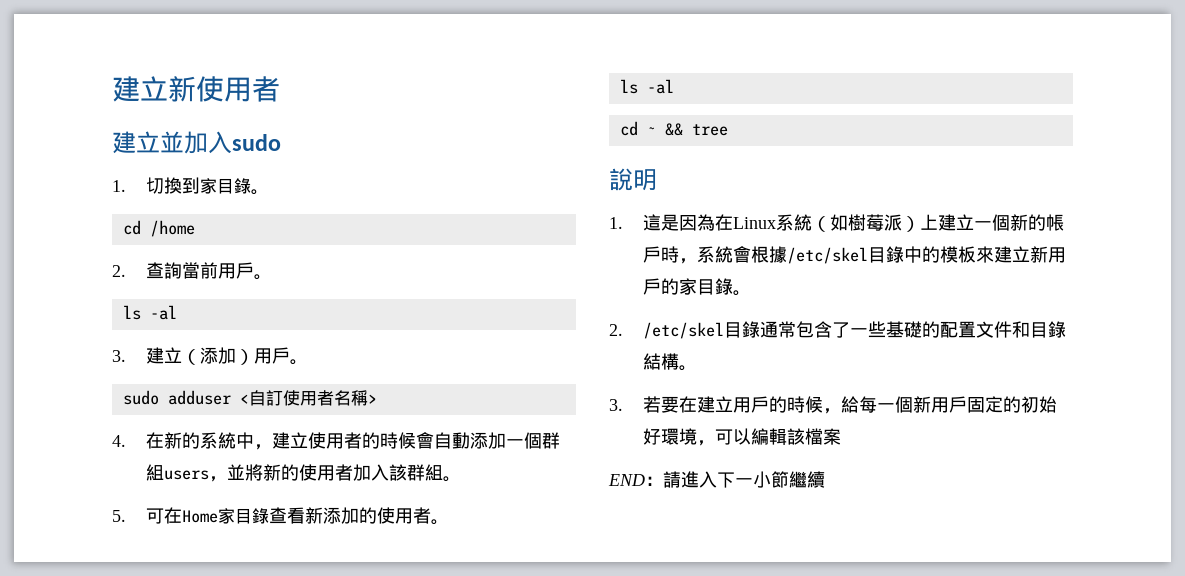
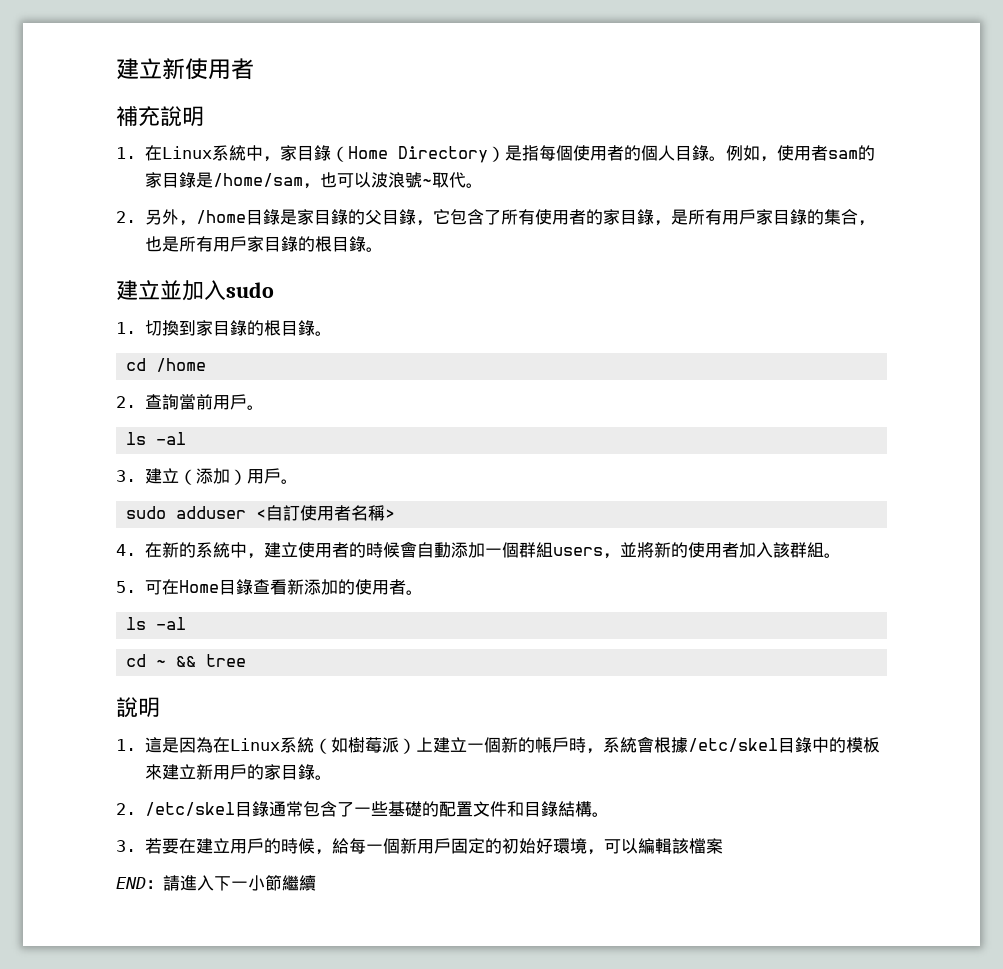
+ 補充說明
+ 1.在Linux系統中，家目錄（Home Directory）是指每個使用者的個人目錄。例如，使用者sam的家目錄是/home/sam，也可以波浪號~取代。
+ 2.另外，/home目錄是家目錄的父目錄，它包含了所有使用者的家目錄，是所有用戶家目錄的集合，也是所有用戶家目錄的根目錄。
- 1.切換到家目錄。
+ 1.切換到家目錄的根目錄。
- 5.可在Home家目錄查看新添加的使用者。
+ 5.可在Home目錄查看新添加的使用者。

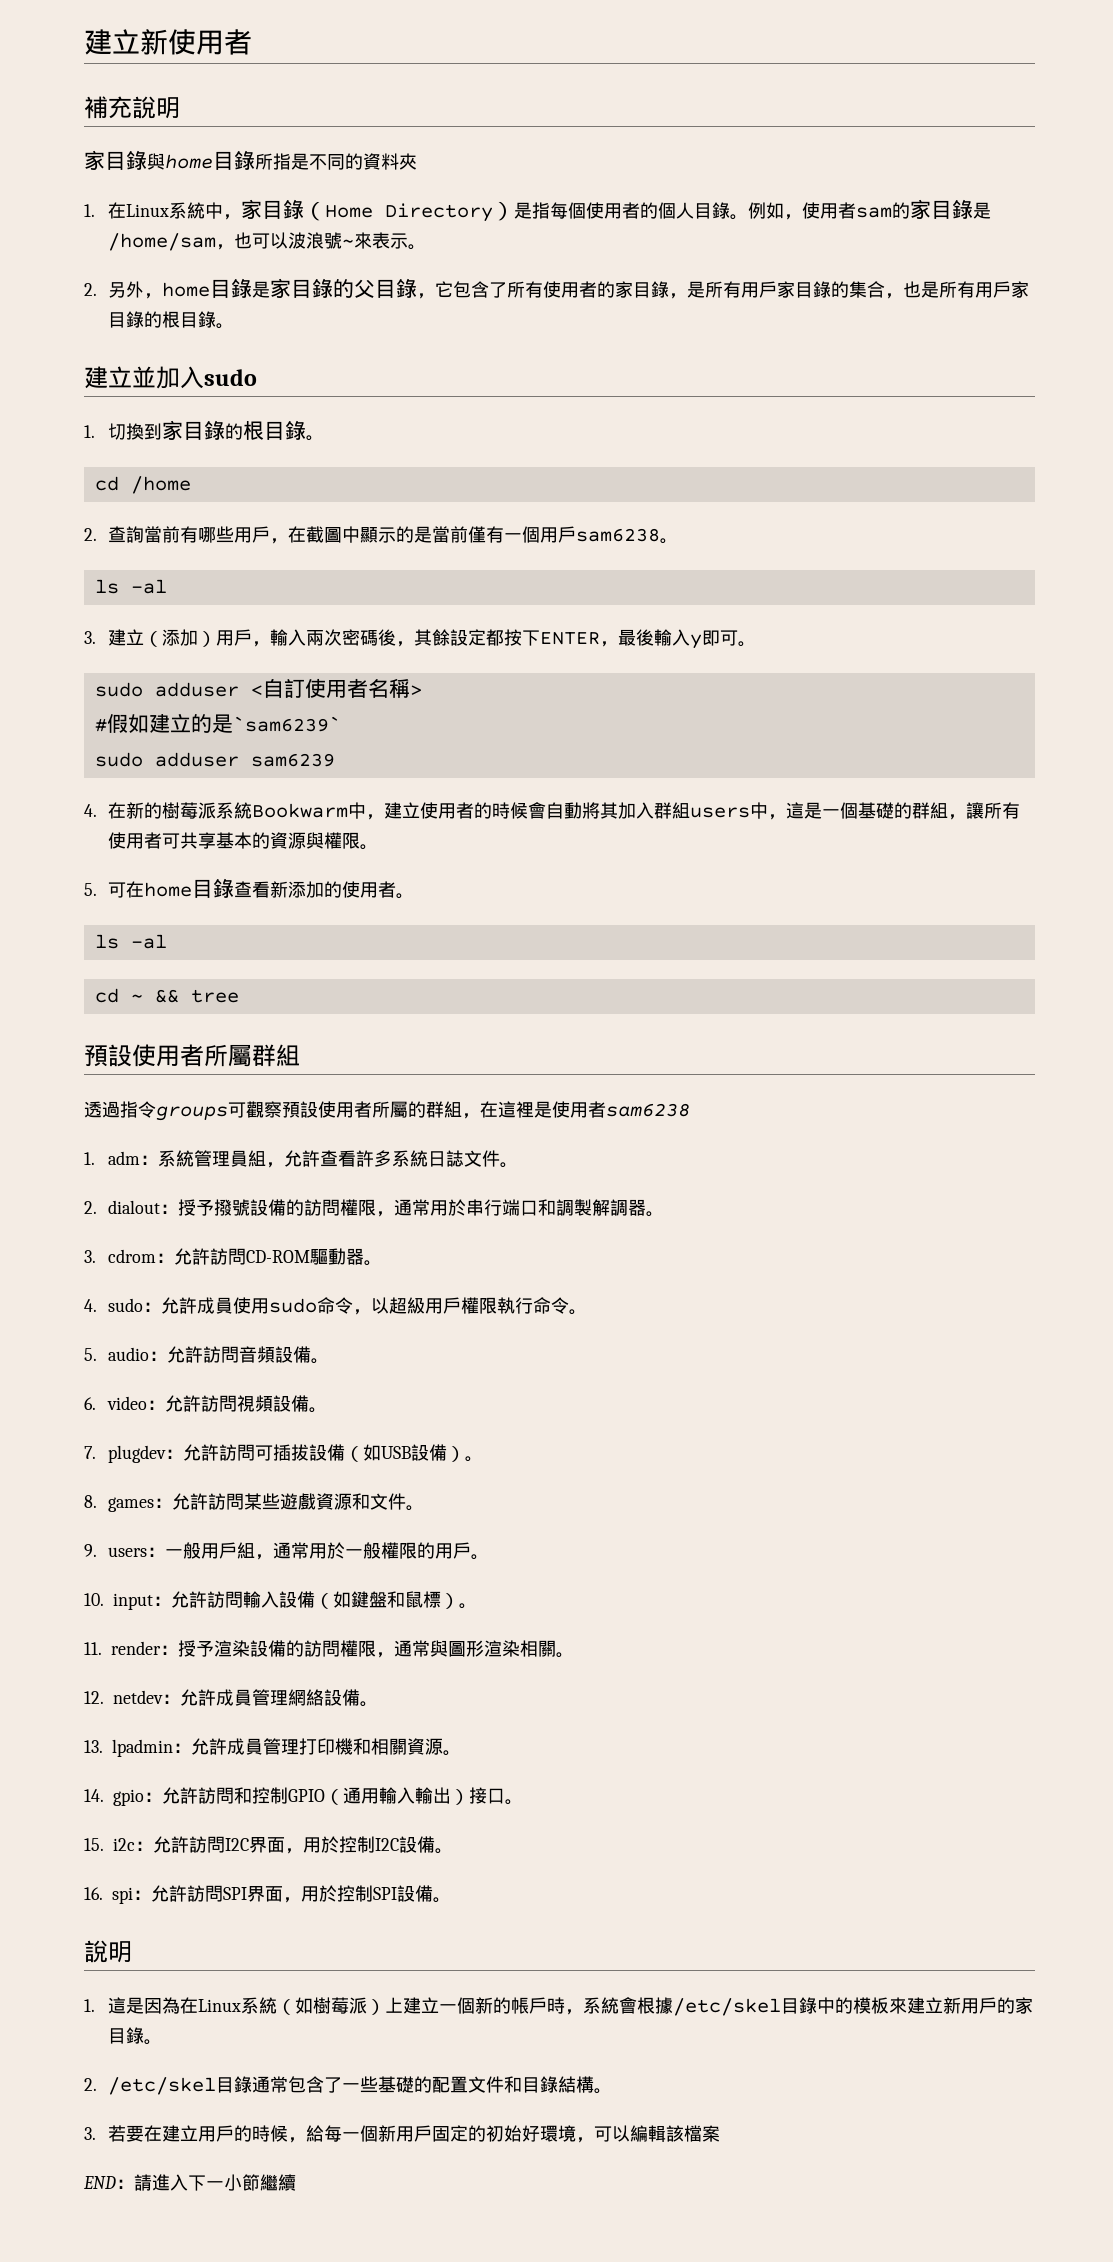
+ 家目錄與home目錄所指是不同的資料夾
- 例如，使用者sam的家目錄是/home/sam，也可以波浪號~取代。
+ 例如，使用者sam的家目錄是/home/sam，也可以波浪號~來表示。
- 2.另外，/home目錄是家目錄的父目錄，它包含了所有使用者的家目錄，是所有用戶家目錄的集合，也是所有用戶家目錄的根目錄。
+ 2.另外，home目錄是家目錄的父目錄，它包含了所有使用者的家目錄，是所有用戶家目錄的集合，也是所有用戶家目錄的根目錄。
- 2.查詢當前用戶。
+ 2.查詢當前有哪些用戶，在截圖中顯示的是當前僅有一個用戶sam6238。
- 3.建立（添加）用戶。
+ 3.建立（添加）用戶，輸入兩次密碼後，其餘設定都按下ENTER，最後輸入y即可。
+ #假如建立的是`sam6239`
+ sudo adduser sam6239
- 4.在新的系統中，建立使用者的時候會自動添加一個群組users，並將新的使用者加入該群組。
+ 4.在新的樹莓派系統Bookwarm中，建立使用者的時候會自動將其加入群組users中，這是一個基礎的群組，讓所有使用者可共享基本的資源與權限。
- 5.可在Home目錄查看新添加的使用者。
+ 5.可在home目錄查看新添加的使用者。
+ 預設使用者所屬群組
+ 透過指令groups可觀察預設使用者所屬的群組，在這裡是使用者sam6238
+ 1. adm：系統管理員組，允許查看許多系統日誌文件。
+ 2. dialout：授予撥號設備的訪問權限，通常用於串行端口和調製解調器。
+ 3. cdrom：允許訪問CD-ROM驅動器。
+ 4. sudo：允許成員使用sudo命令，以超級用戶權限執行命令。
+ 5. audio：允許訪問音頻設備。
+ 6. video：允許訪問視頻設備。
+ 7. plugdev：允許訪問可插拔設備（如USB設備）。
+ 8. games：允許訪問某些遊戲資源和文件。
+ 9. users：一般用戶組，通常用於一般權限的用戶。
+ 10. input：允許訪問輸入設備（如鍵盤和鼠標）。
+ 11. render：授予渲染設備的訪問權限，通常與圖形渲染相關。
+ 12. netdev：允許成員管理網絡設備。
+ 13. lpadmin：允許成員管理打印機和相關資源。
+ 14. gpio：允許訪問和控制GPIO（通用輸入輸出）接口。
+ 15. i2c：允許訪問I2C界面，用於控制I2C設備。
+ 16. spi：允許訪問SPI界面，用於控制SPI設備。

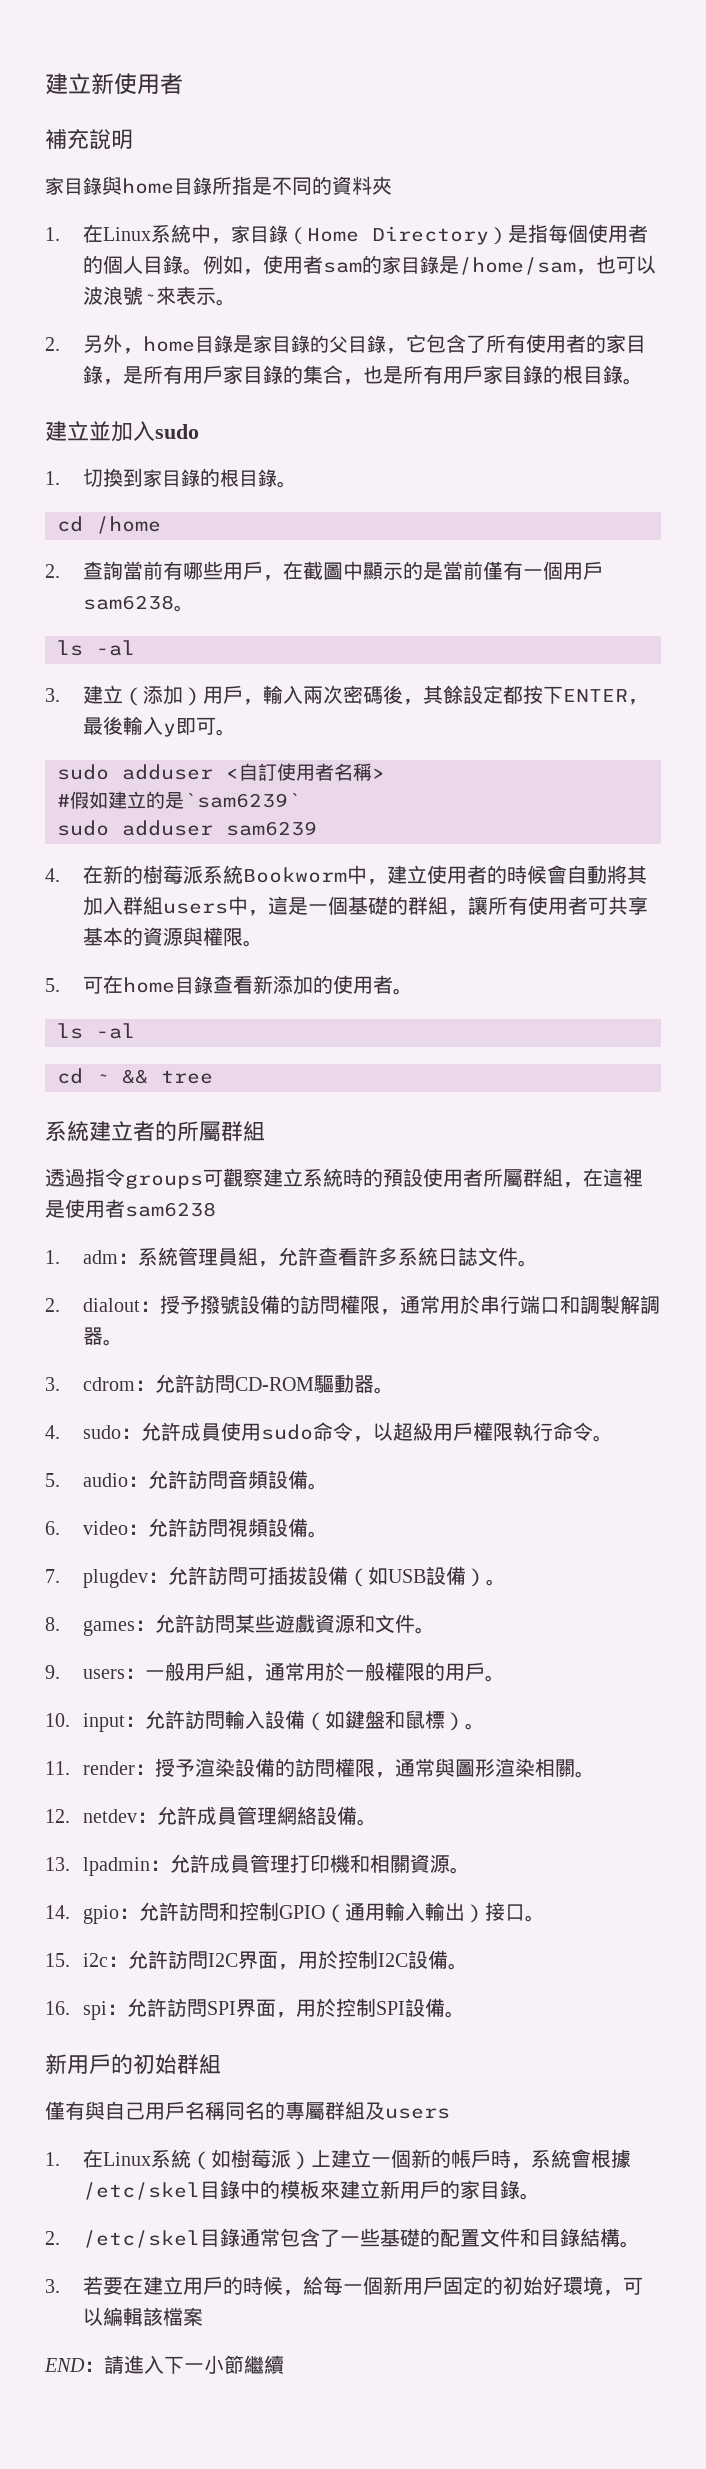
- 4.在新的樹莓派系統Bookwarm中，建立使用者的時候會自動將其加入群組users中，這是一個基礎的群組，讓所有使用者可共享基本的資源與權限。
+ 4.在新的樹莓派系統Bookworm中，建立使用者的時候會自動將其加入群組users中，這是一個基礎的群組，讓所有使用者可共享基本的資源與權限。
- 預設使用者所屬群組
+ 系統建立者的所屬群組
- 透過指令groups可觀察預設使用者所屬的群組，在這裡是使用者sam6238
+ 透過指令groups可觀察建立系統時的預設使用者所屬群組，在這裡是使用者sam6238
  16. spi：允許訪問SPI界面，用於控制SPI設備。
- 說明
- 1.這是因為在Linux系統（如樹莓派）上建立一個新的帳戶時，系統會根據/etc/skel目錄中的模板來建立新用戶的家目錄。
+ 新用戶的初始群組
+ 僅有與自己用戶名稱同名的專屬群組及users
+ 1.在Linux系統（如樹莓派）上建立一個新的帳戶時，系統會根據/etc/skel目錄中的模板來建立新用戶的家目錄。

